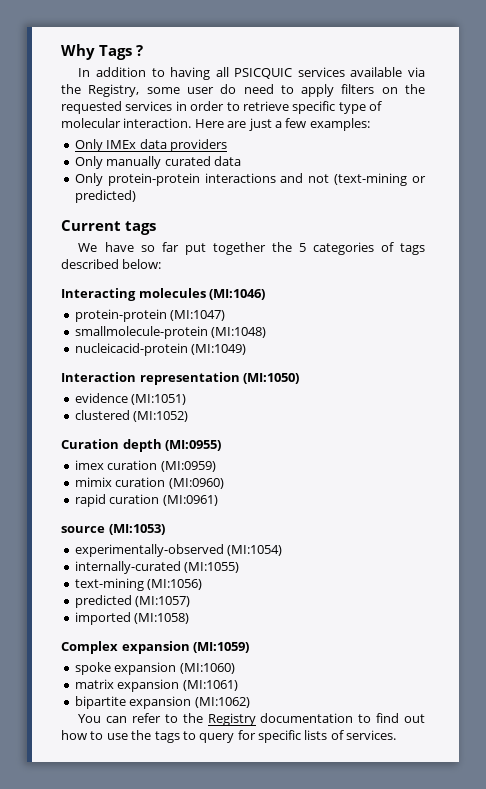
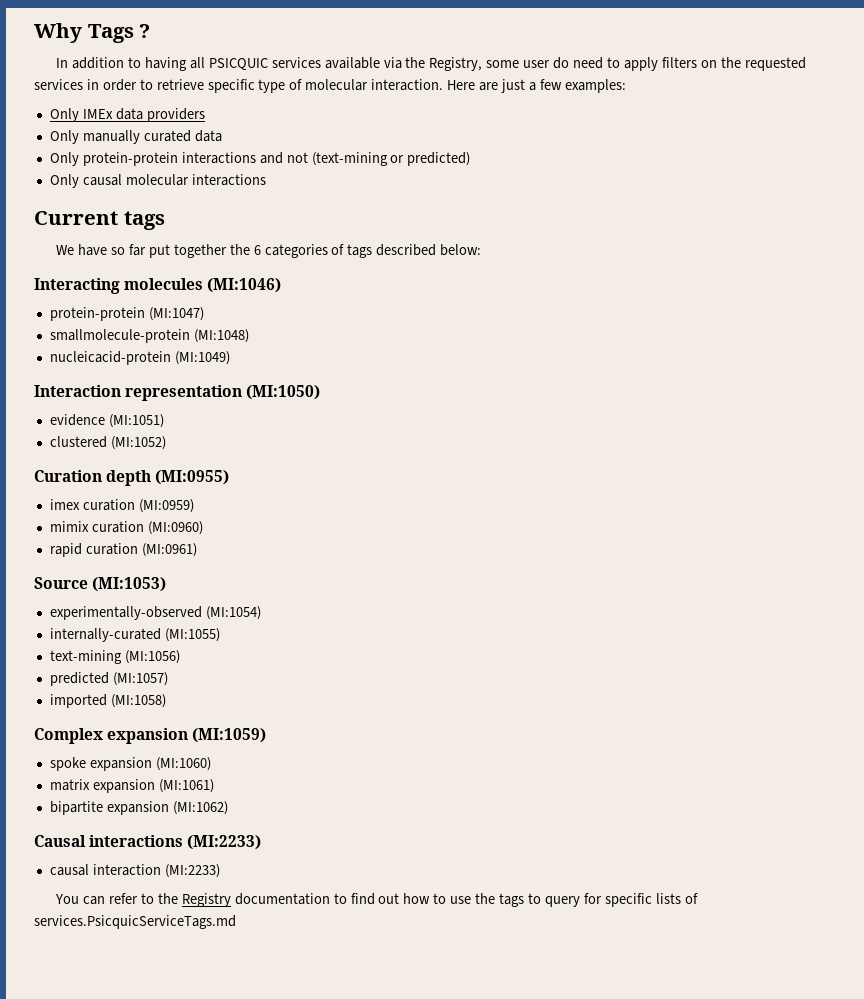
+ Only causal molecular interactions
- We have so far put together the 5 categories of tags described below:
+ We have so far put together the 6 categories of tags described below:
- source (MI:1053)
+ Source (MI:1053)
+ Causal interactions (MI:2233)
+ causal interaction (MI:2233)
- You can refer to the Registry documentation to find out how to use the tags to query for specific lists of services.
+ You can refer to the Registry documentation to find out how to use the tags to query for specific lists of services.PsicquicServiceTags.md

